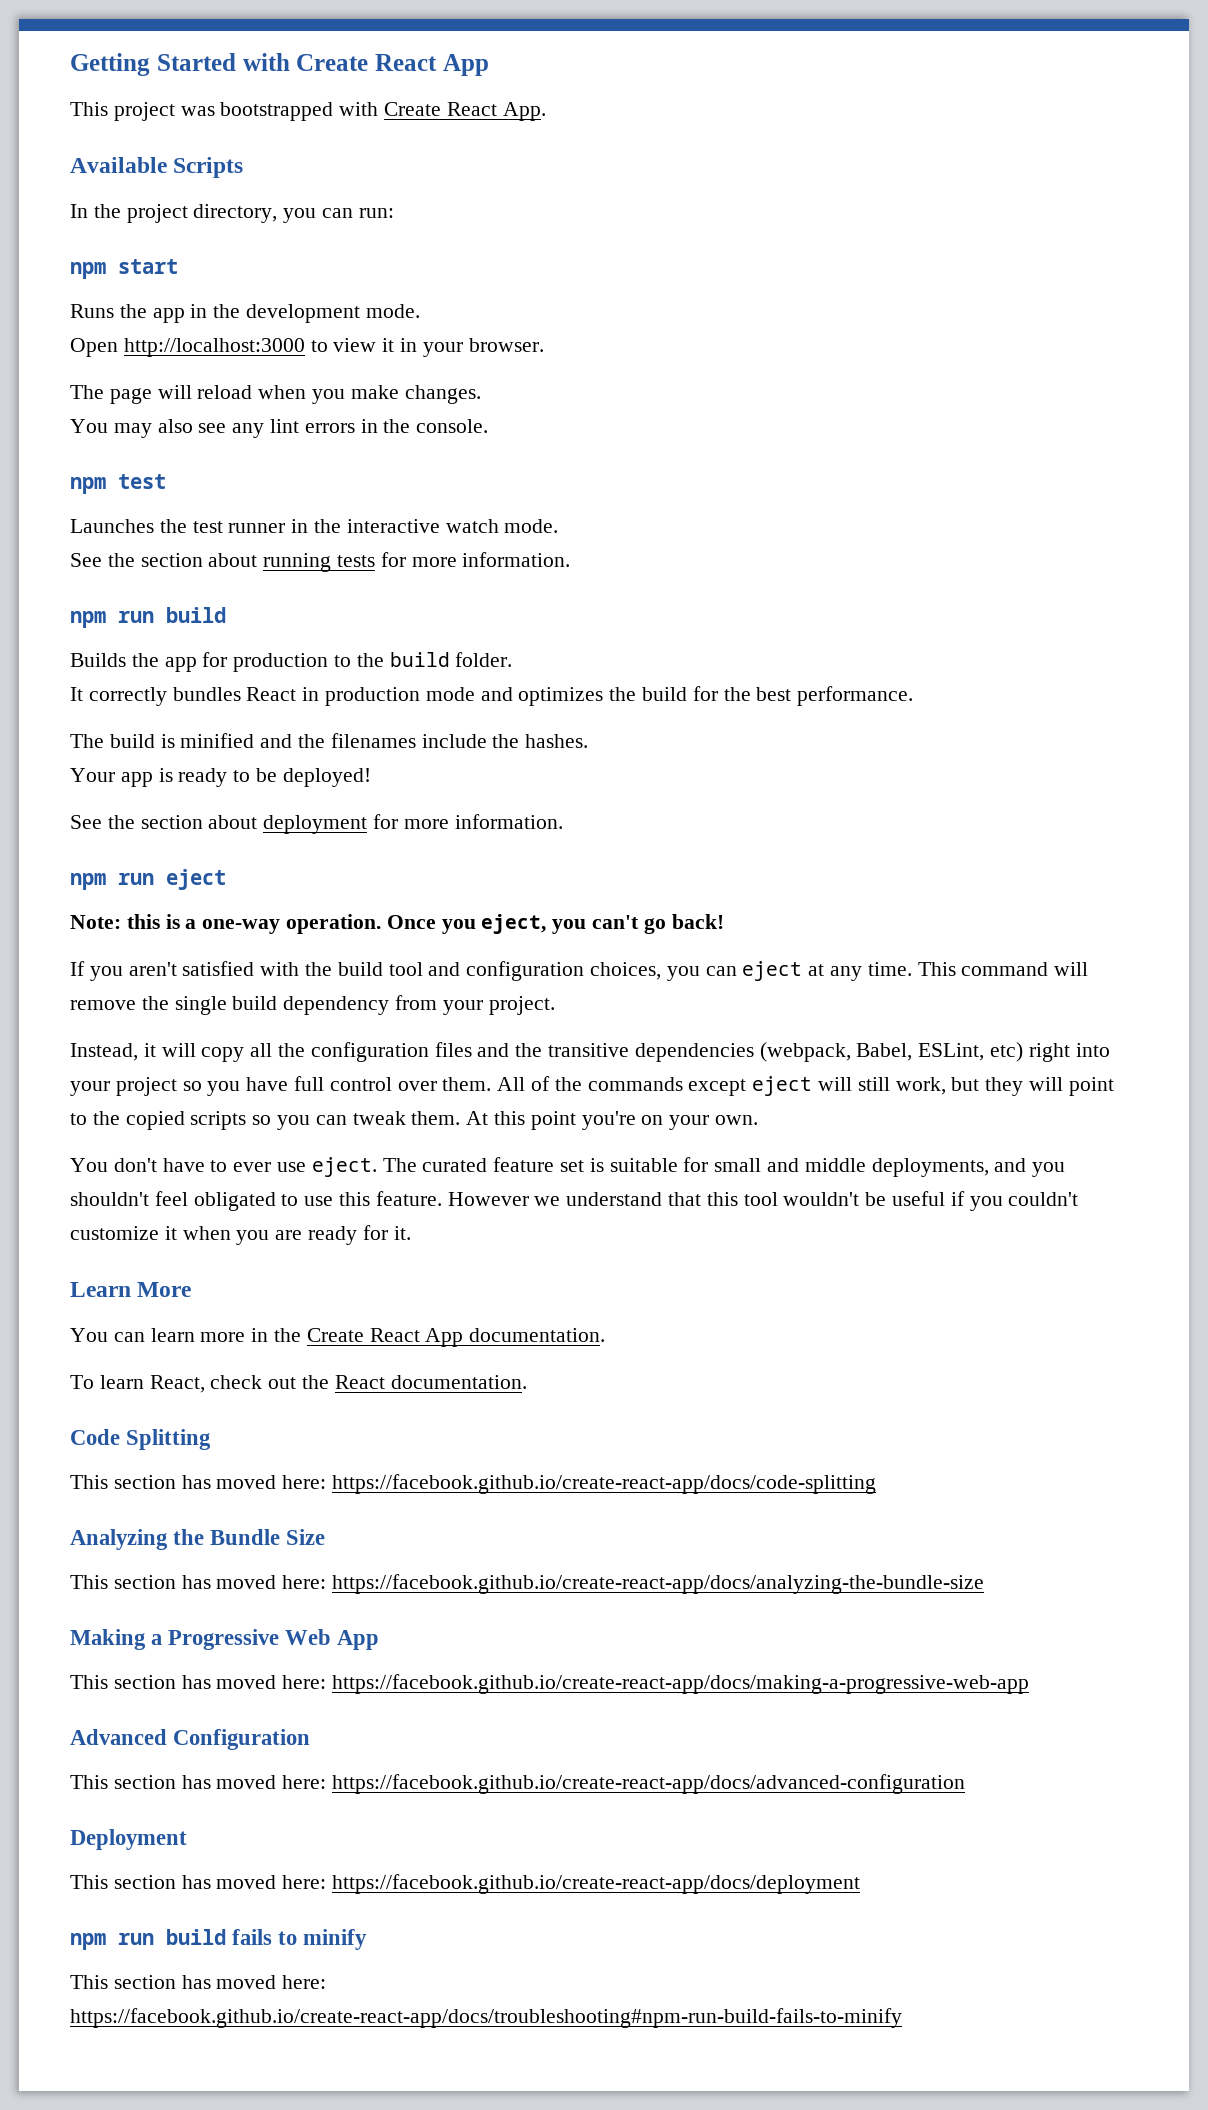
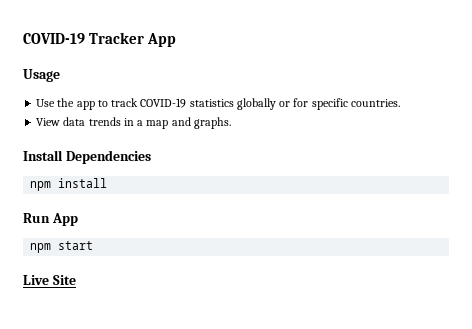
- Getting Started with Create React App
- This project was bootstrapped with Create React App.
- Available Scripts
- In the project directory, you can run:
+ COVID-19 Tracker App
+ Usage
+ Use the app to track COVID-19 statistics globally or for specific countries.
+ View data trends in a map and graphs.
+ Install Dependencies
+ npm install
+ Run App
  npm start
- Runs the app in the development mode.
- Open http://localhost:3000 to view it in your browser.
- The page will reload when you make changes.
- You may also see any lint errors in the console.
- npm test
- Launches the test runner in the interactive watch mode.
- See the section about running tests for more information.
- npm run build
- Builds the app for production to the build folder.
- It correctly bundles React in production mode and optimizes the build for the best performance.
- The build is minified and the filenames include the hashes.
- Your app is ready to be deployed!
- See the section about deployment for more information.
- npm run eject
- Note: this is a one-way operation. Once you eject, you can't go back!
- If you aren't satisfied with the build tool and configuration choices, you can eject at any time. This command will remove the single build dependency from your project.
- Instead, it will copy all the configuration files and the transitive dependencies (webpack, Babel, ESLint, etc) right into your project so you have full control over them. All of the commands except eject will still work, but they will point to the copied scripts so you can tweak them. At this point you're on your own.
- You don't have to ever use eject. The curated feature set is suitable for small and middle deployments, and you shouldn't feel obligated to use this feature. However we understand that this tool wouldn't be useful if you couldn't customize it when you are ready for it.
- Learn More
- You can learn more in the Create React App documentation.
- To learn React, check out the React documentation.
- Code Splitting
- This section has moved here: https://facebook.github.io/create-react-app/docs/code-splitting
- Analyzing the Bundle Size
- This section has moved here: https://facebook.github.io/create-react-app/docs/analyzing-the-bundle-size
- Making a Progressive Web App
- This section has moved here: https://facebook.github.io/create-react-app/docs/making-a-progressive-web-app
- Advanced Configuration
- This section has moved here: https://facebook.github.io/create-react-app/docs/advanced-configuration
- Deployment
- This section has moved here: https://facebook.github.io/create-react-app/docs/deployment
- npm run build fails to minify
- This section has moved here: https://facebook.github.io/create-react-app/docs/troubleshooting#npm-run-build-fails-to-minify
+ Live Site

